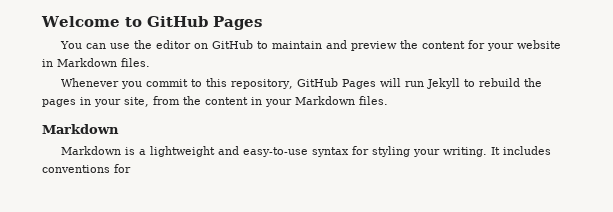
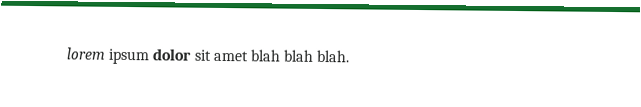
- Welcome to GitHub Pages
- You can use the editor on GitHub to maintain and preview the content for your website in Markdown files.
- Whenever you commit to this repository, GitHub Pages will run Jekyll to rebuild the pages in your site, from the content in your Markdown files.
- Markdown
- Markdown is a lightweight and easy-to-use syntax for styling your writing. It includes conventions for
+ lorem ipsum dolor sit amet blah blah blah.

